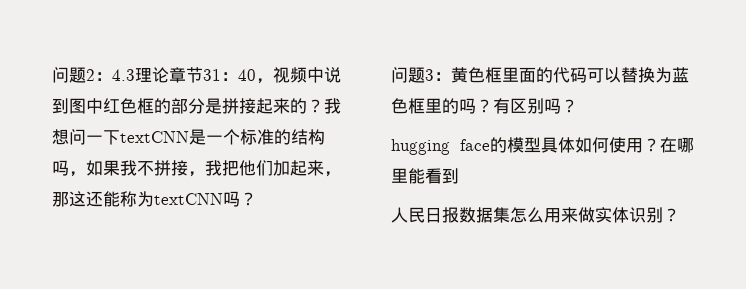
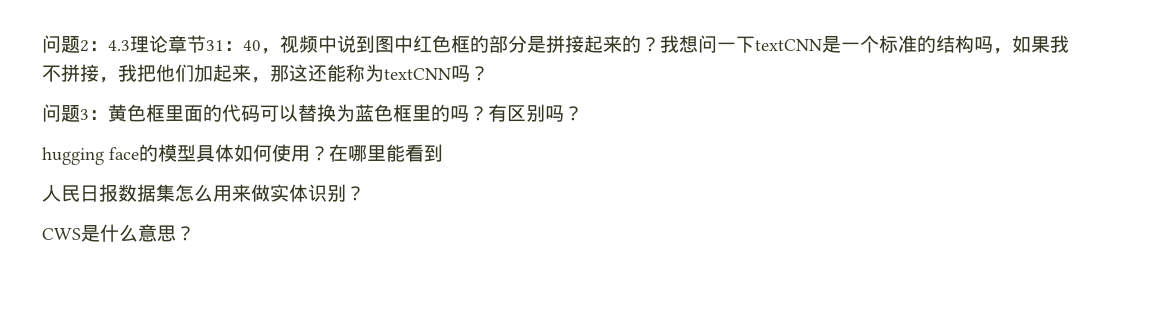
+ CWS是什么意思？

